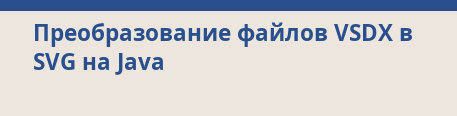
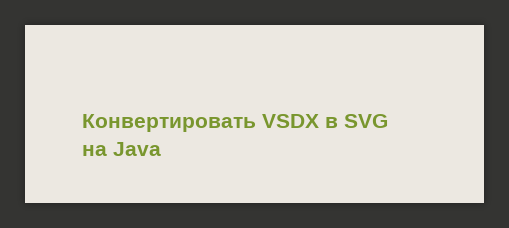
- Преобразование файлов VSDX в SVG на Java
+ Конвертировать VSDX в SVG на Java

